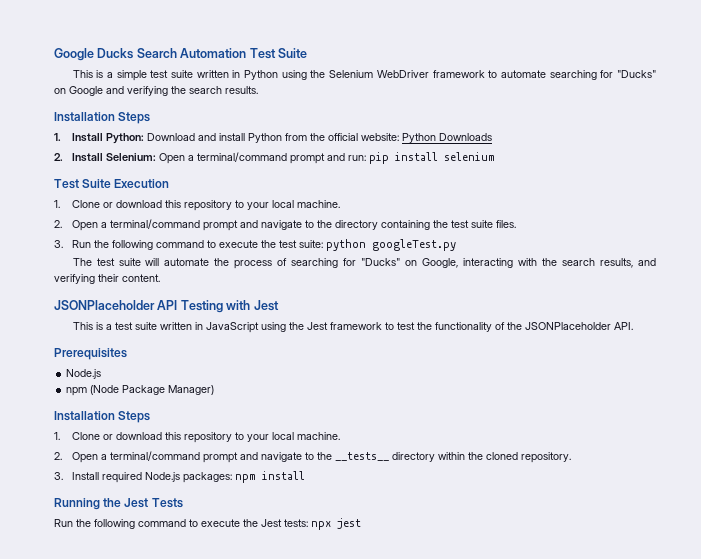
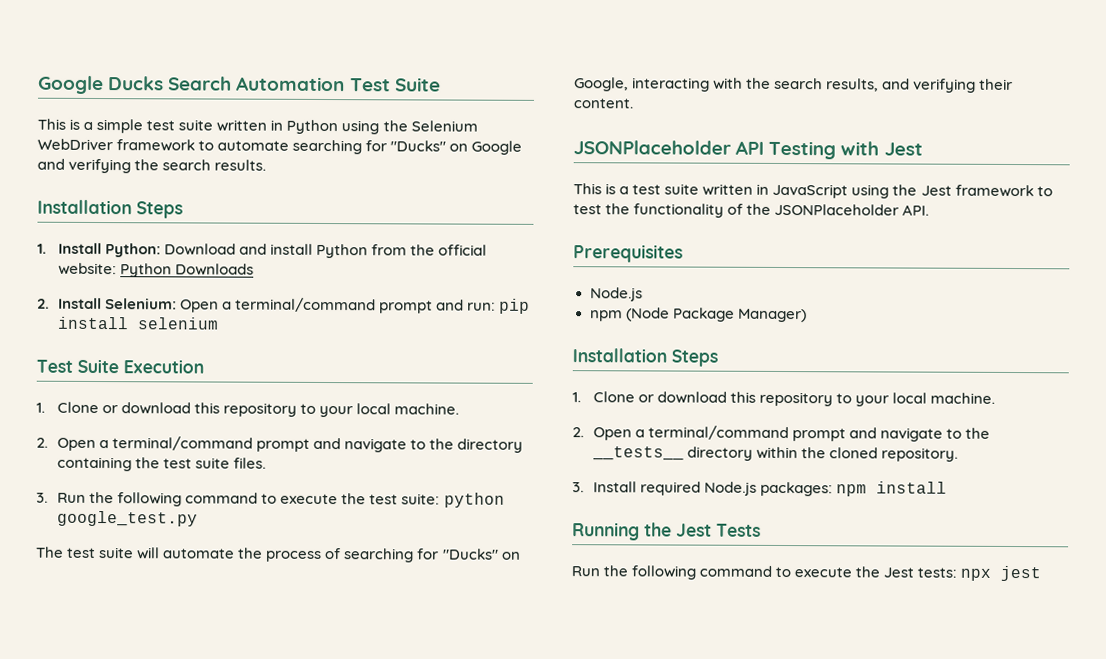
- 3. Run the following command to execute the test suite: python googleTest.py
+ 3. Run the following command to execute the test suite: python google_test.py

